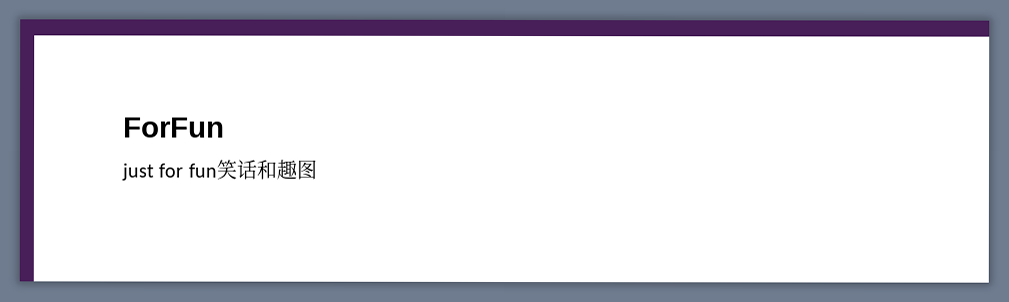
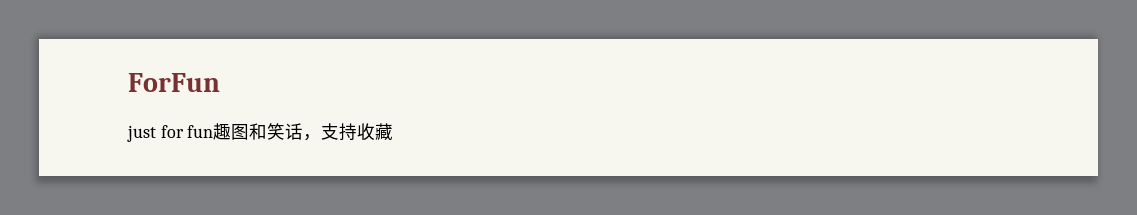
- just for fun笑话和趣图
+ just for fun趣图和笑话，支持收藏

